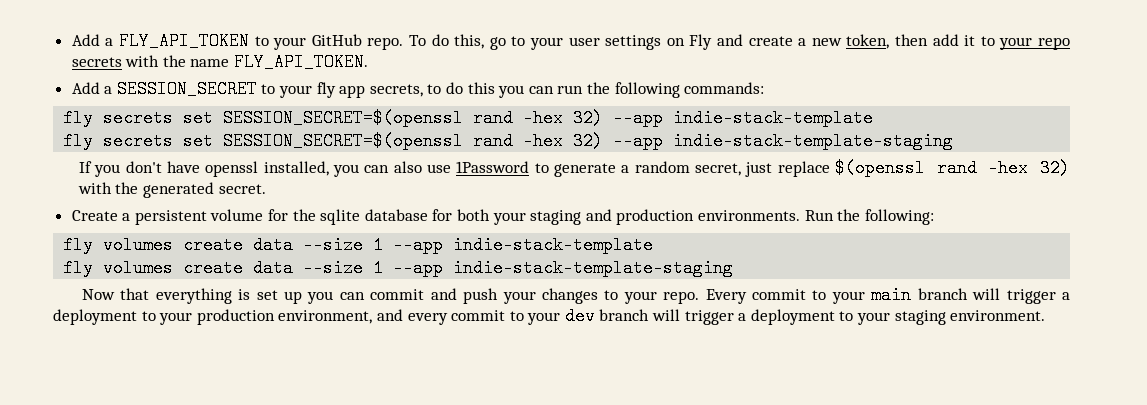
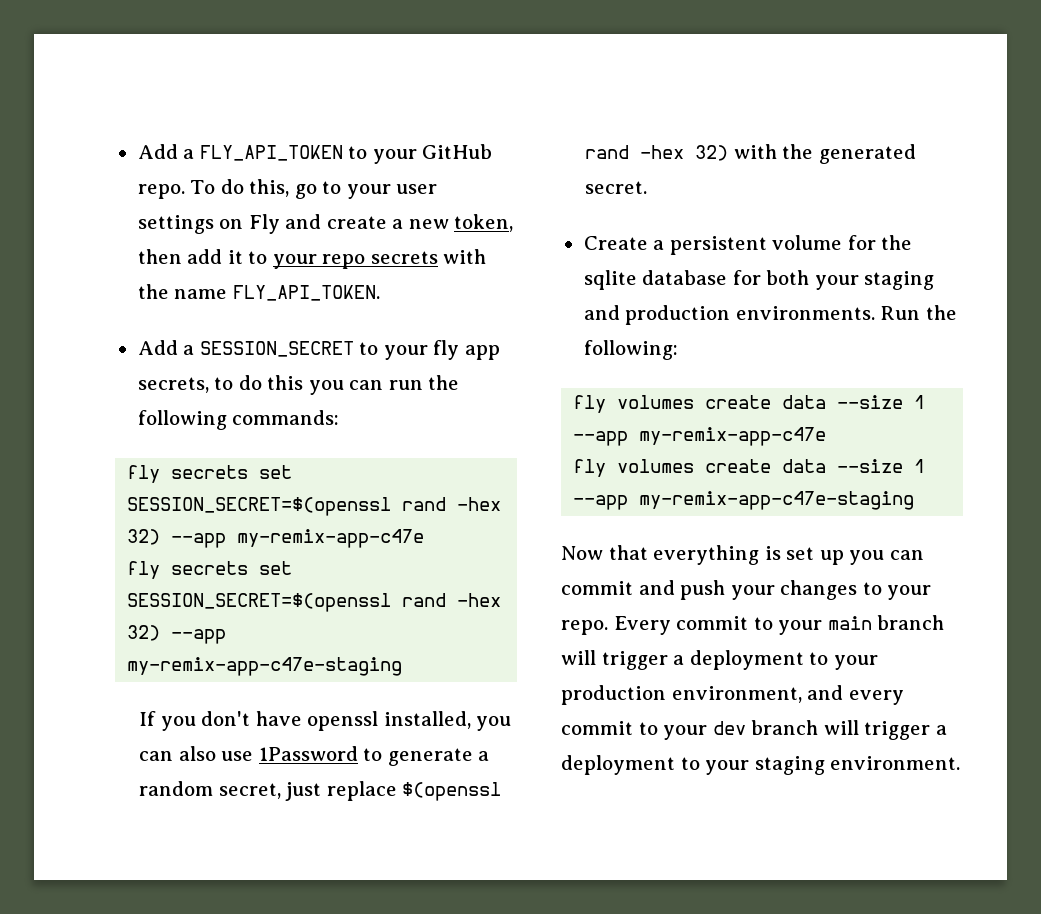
- fly secrets set SESSION_SECRET=$(openssl rand -hex 32) --app indie-stack-template
- fly secrets set SESSION_SECRET=$(openssl rand -hex 32) --app indie-stack-template-staging
+ fly secrets set SESSION_SECRET=$(openssl rand -hex 32) --app my-remix-app-c47e
+ fly secrets set SESSION_SECRET=$(openssl rand -hex 32) --app my-remix-app-c47e-staging
- fly volumes create data --size 1 --app indie-stack-template
- fly volumes create data --size 1 --app indie-stack-template-staging
+ fly volumes create data --size 1 --app my-remix-app-c47e
+ fly volumes create data --size 1 --app my-remix-app-c47e-staging

